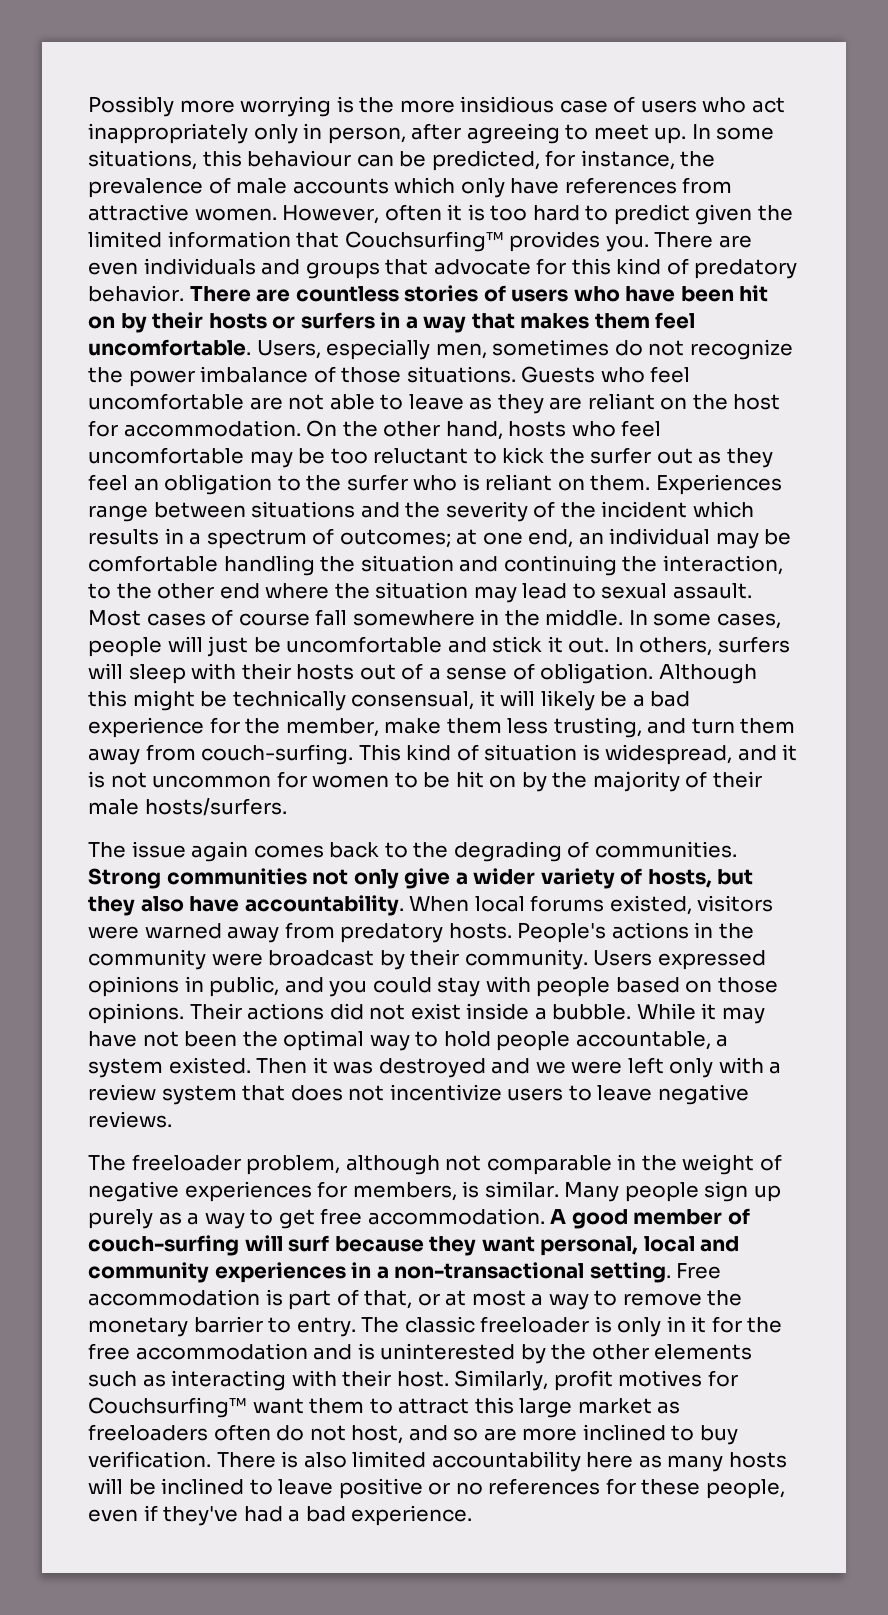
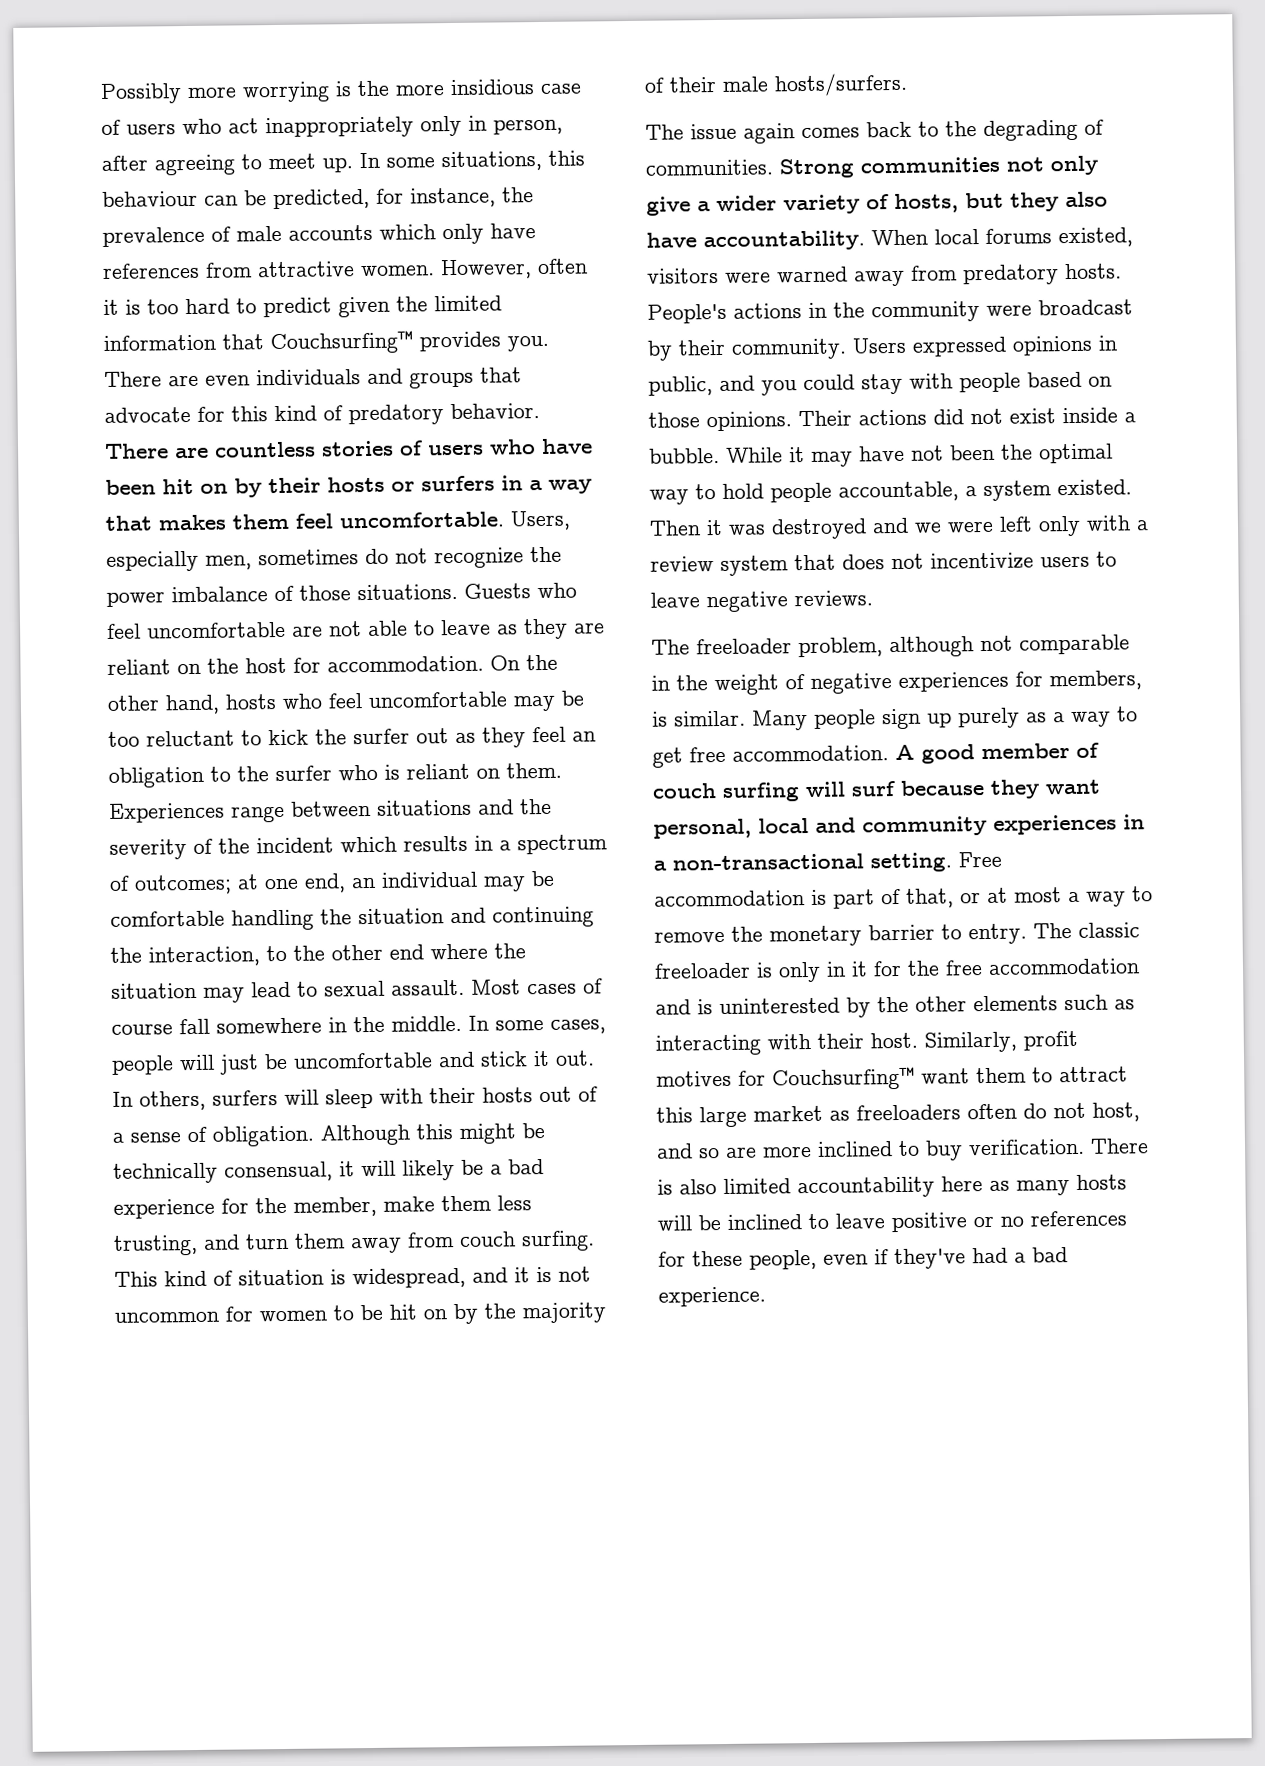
- Although this might be technically consensual, it will likely be a bad experience for the member, make them less trusting, and turn them away from couch-surfing.
+ Although this might be technically consensual, it will likely be a bad experience for the member, make them less trusting, and turn them away from couch surfing.
- A good member of couch-surfing will surf because they want personal, local and community experiences in a non-transactional setting.
+ A good member of couch surfing will surf because they want personal, local and community experiences in a non-transactional setting.

